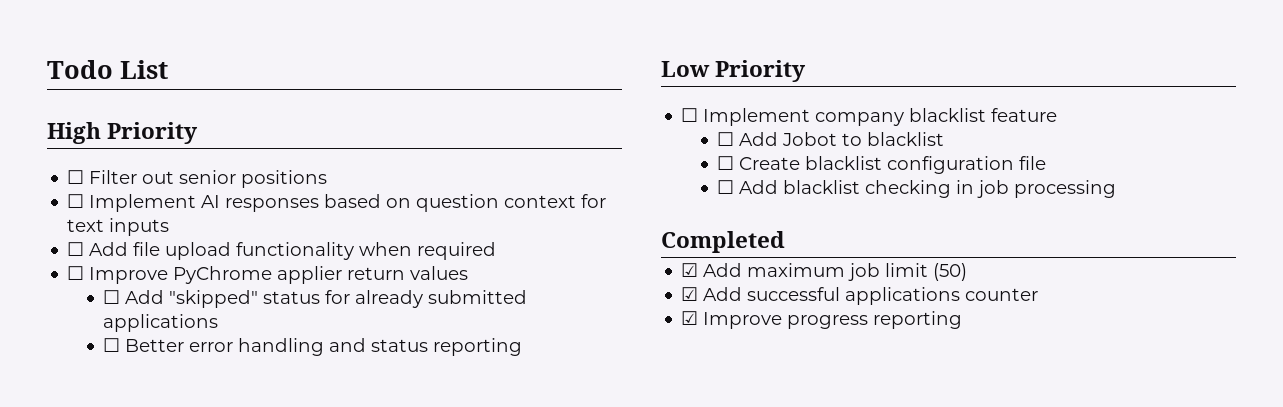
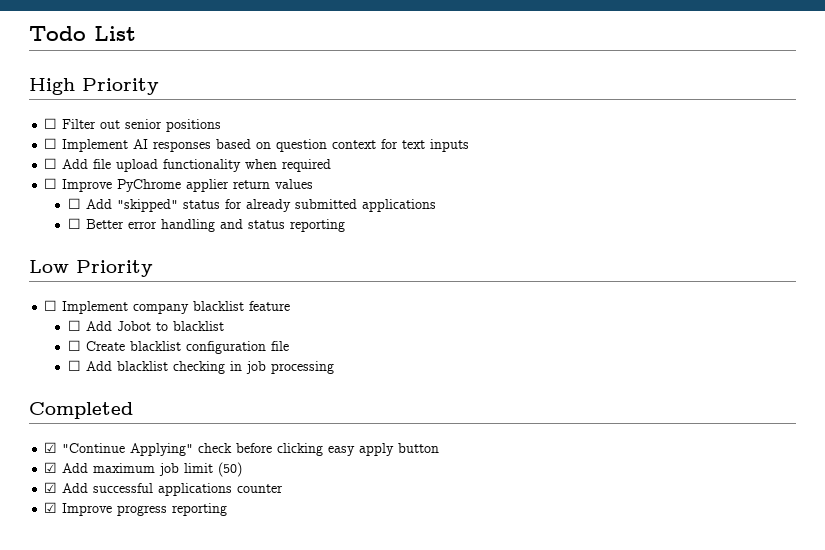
+ ☑ "Continue Applying" check before clicking easy apply button

